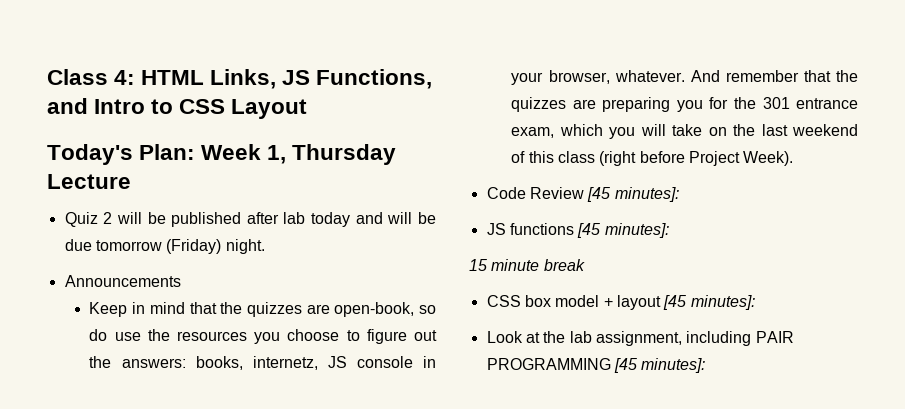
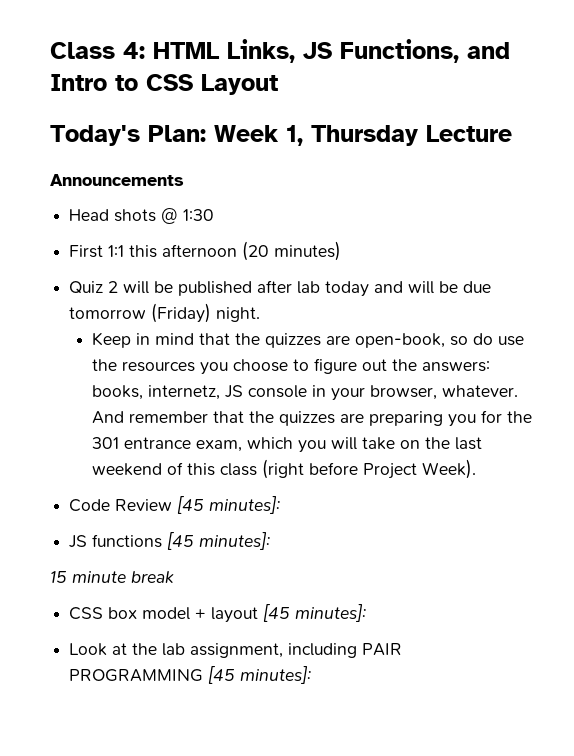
+ Announcements
+ Head shots @ 1:30
+ First 1:1 this afternoon (20 minutes)
- Announcements

